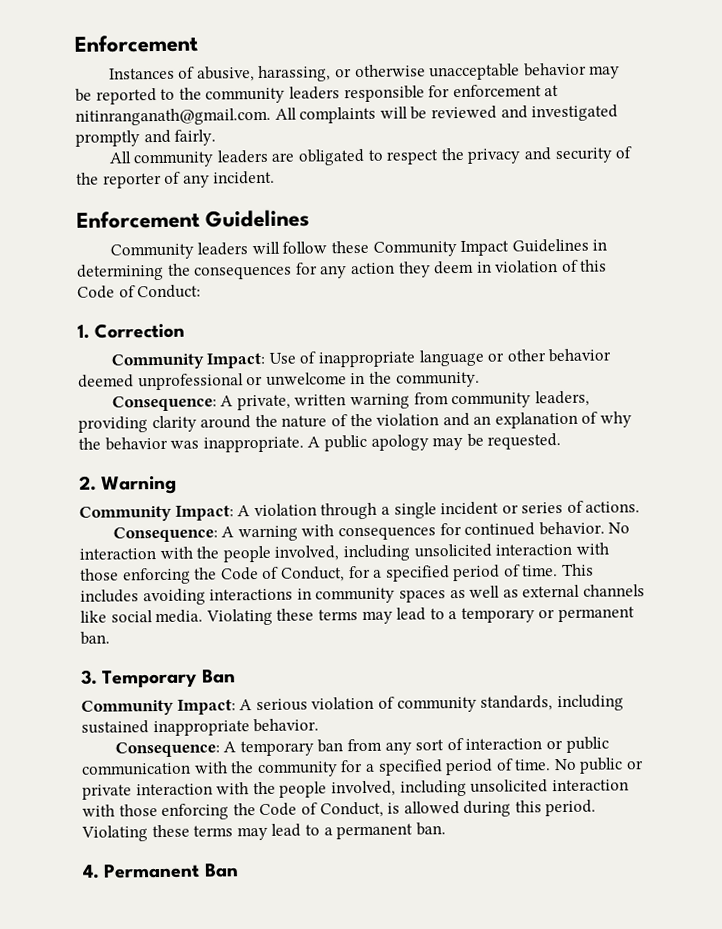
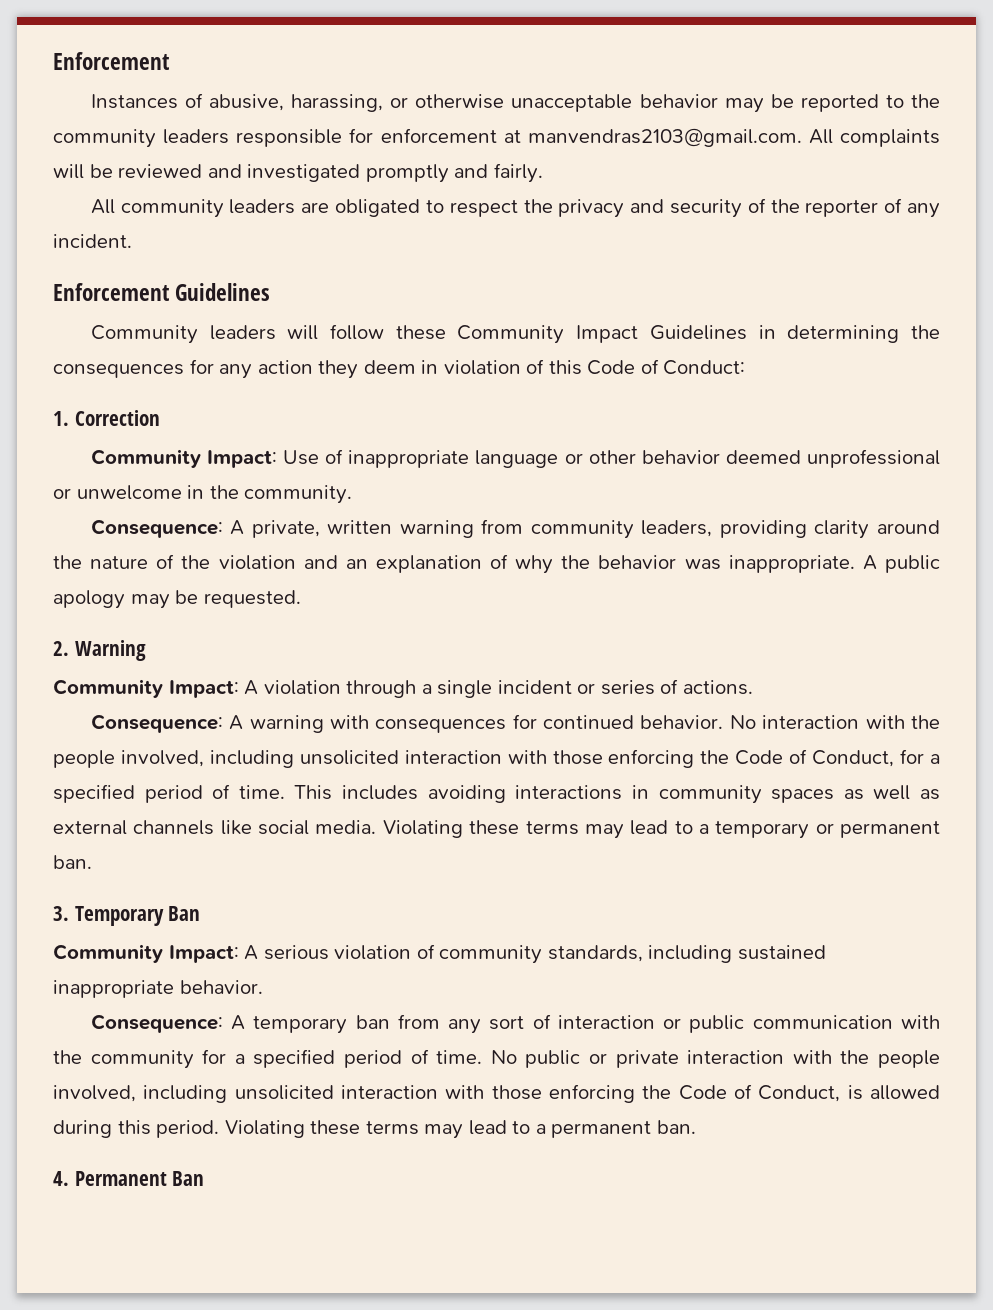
- Instances of abusive, harassing, or otherwise unacceptable behavior may be reported to the community leaders responsible for enforcement at nitinranganath@gmail.com. All complaints will be reviewed and investigated promptly and fairly.
+ Instances of abusive, harassing, or otherwise unacceptable behavior may be reported to the community leaders responsible for enforcement at manvendras2103@gmail.com. All complaints will be reviewed and investigated promptly and fairly.

